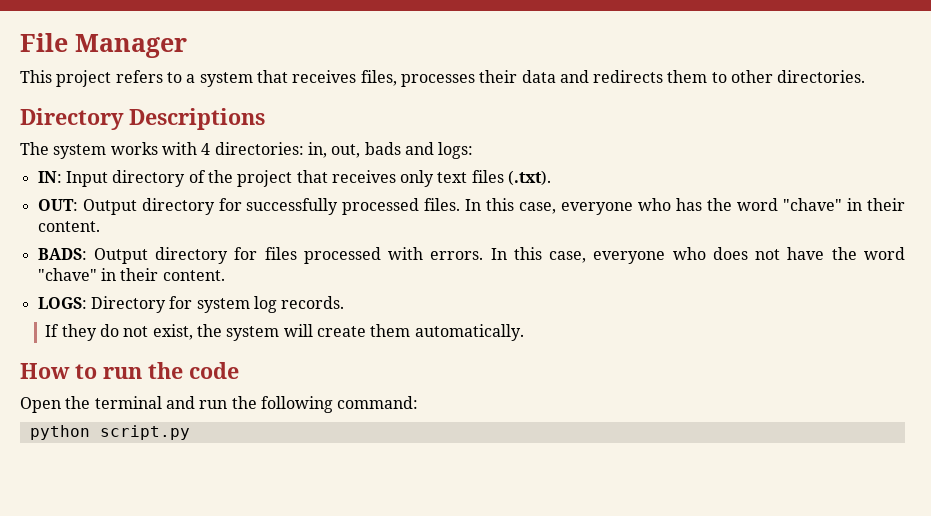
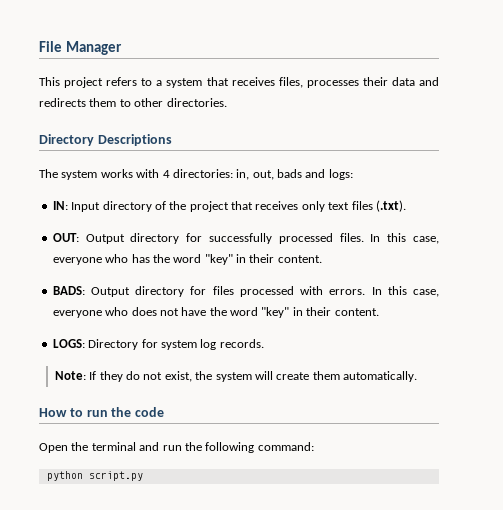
- In this case, everyone who has the word "chave" in their content.
+ In this case, everyone who has the word "key" in their content.
- In this case, everyone who does not have the word "chave" in their content.
+ In this case, everyone who does not have the word "key" in their content.
- If they do not exist, the system will create them automatically.
+ Note: If they do not exist, the system will create them automatically.

